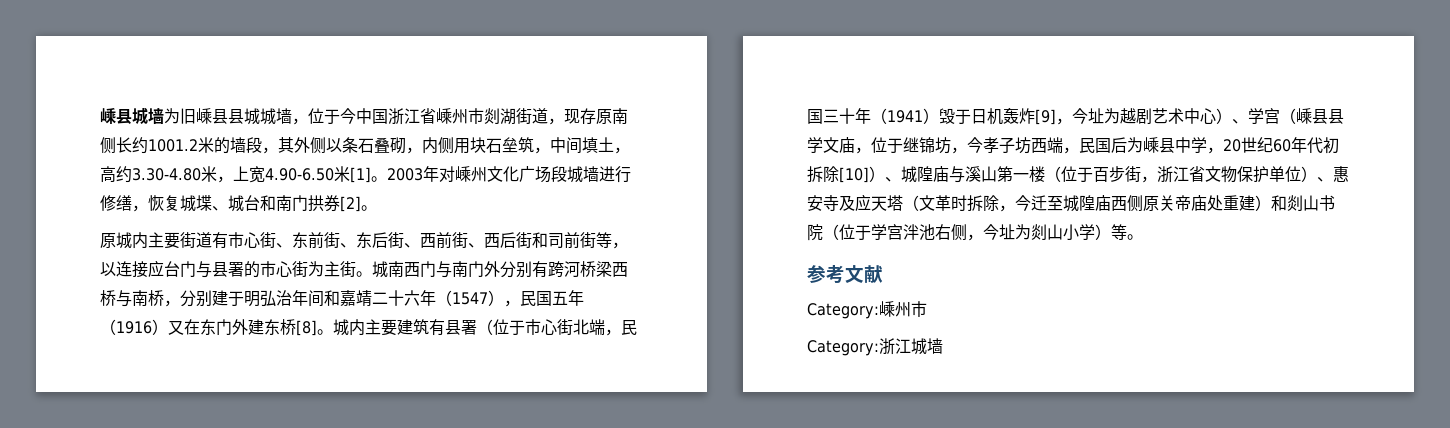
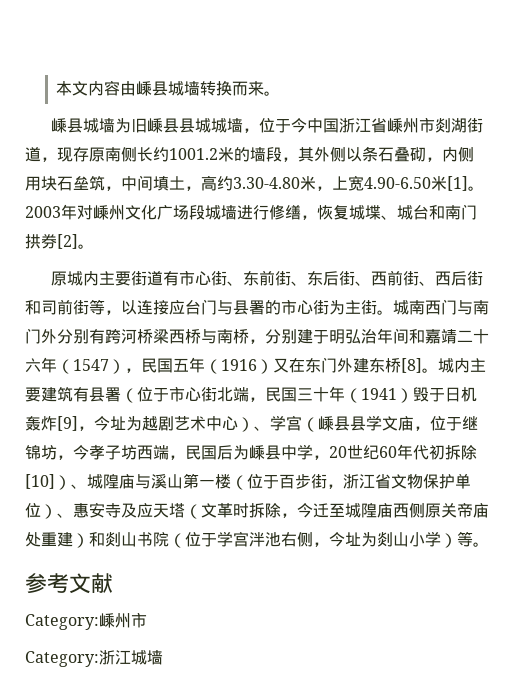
+ 本文内容由嵊县城墙转换而来。

